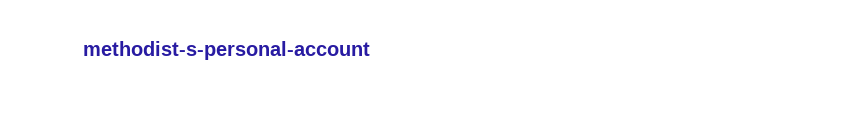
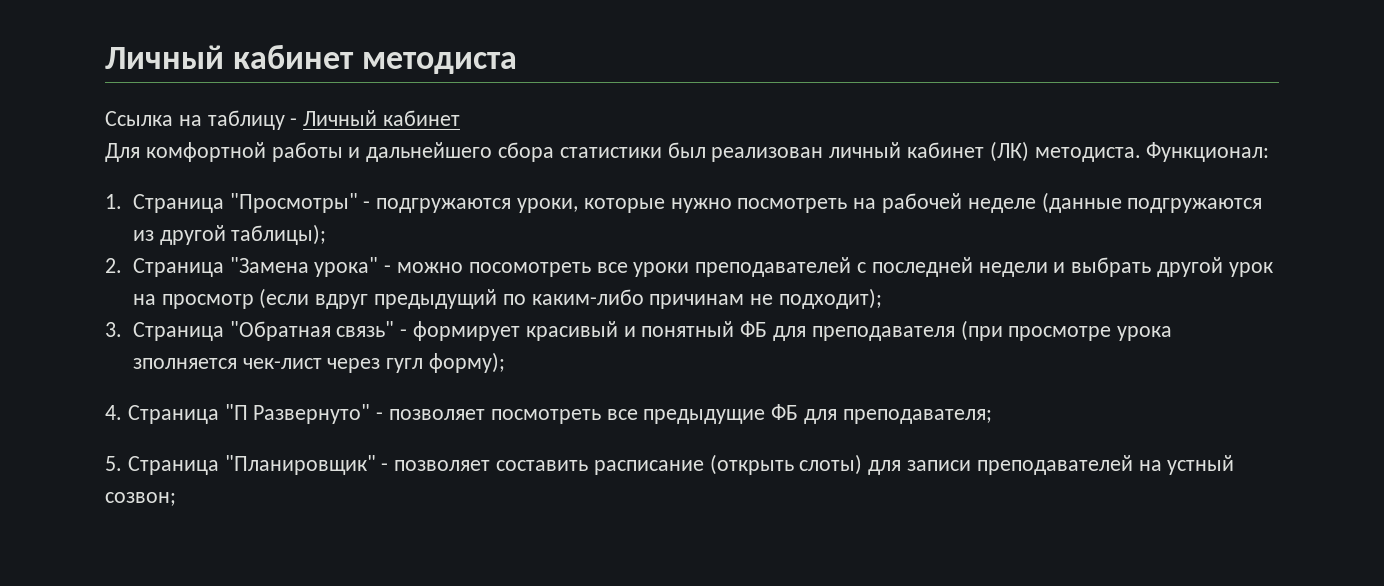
- methodist-s-personal-account
+ Личный кабинет методиста
+ Ссылка на таблицу - Личный кабинет
+ Для комфортной работы и дальнейшего сбора статистики был реализован личный кабинет (ЛК) методиста. Функционал:
+ 1. Страница "Просмотры" - подгружаются уроки, которые нужно посмотреть на рабочей неделе (данные подгружаются из другой таблицы);
+ 2. Страница "Замена урока" - можно посомотреть все уроки преподавателей с последней недели и выбрать другой урок на просмотр (если вдруг предыдущий по каким-либо причинам не подходит);
+ 3. Страница "Обратная связь" - формирует красивый и понятный ФБ для преподавателя (при просмотре урока зполняется чек-лист через гугл форму);
+ 4. Страница "П Развернуто" - позволяет посмотреть все предыдущие ФБ для преподавателя;
+ 5. Страница "Планировщик" - позволяет составить расписание (открыть слоты) для записи преподавателей на устный созвон;

